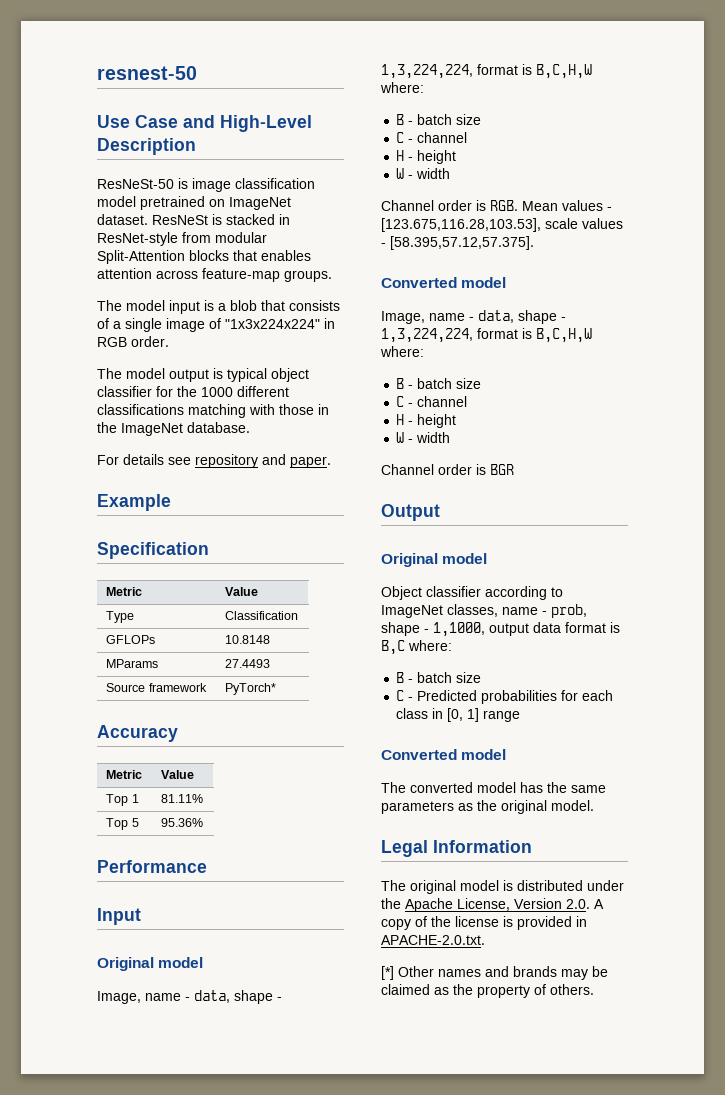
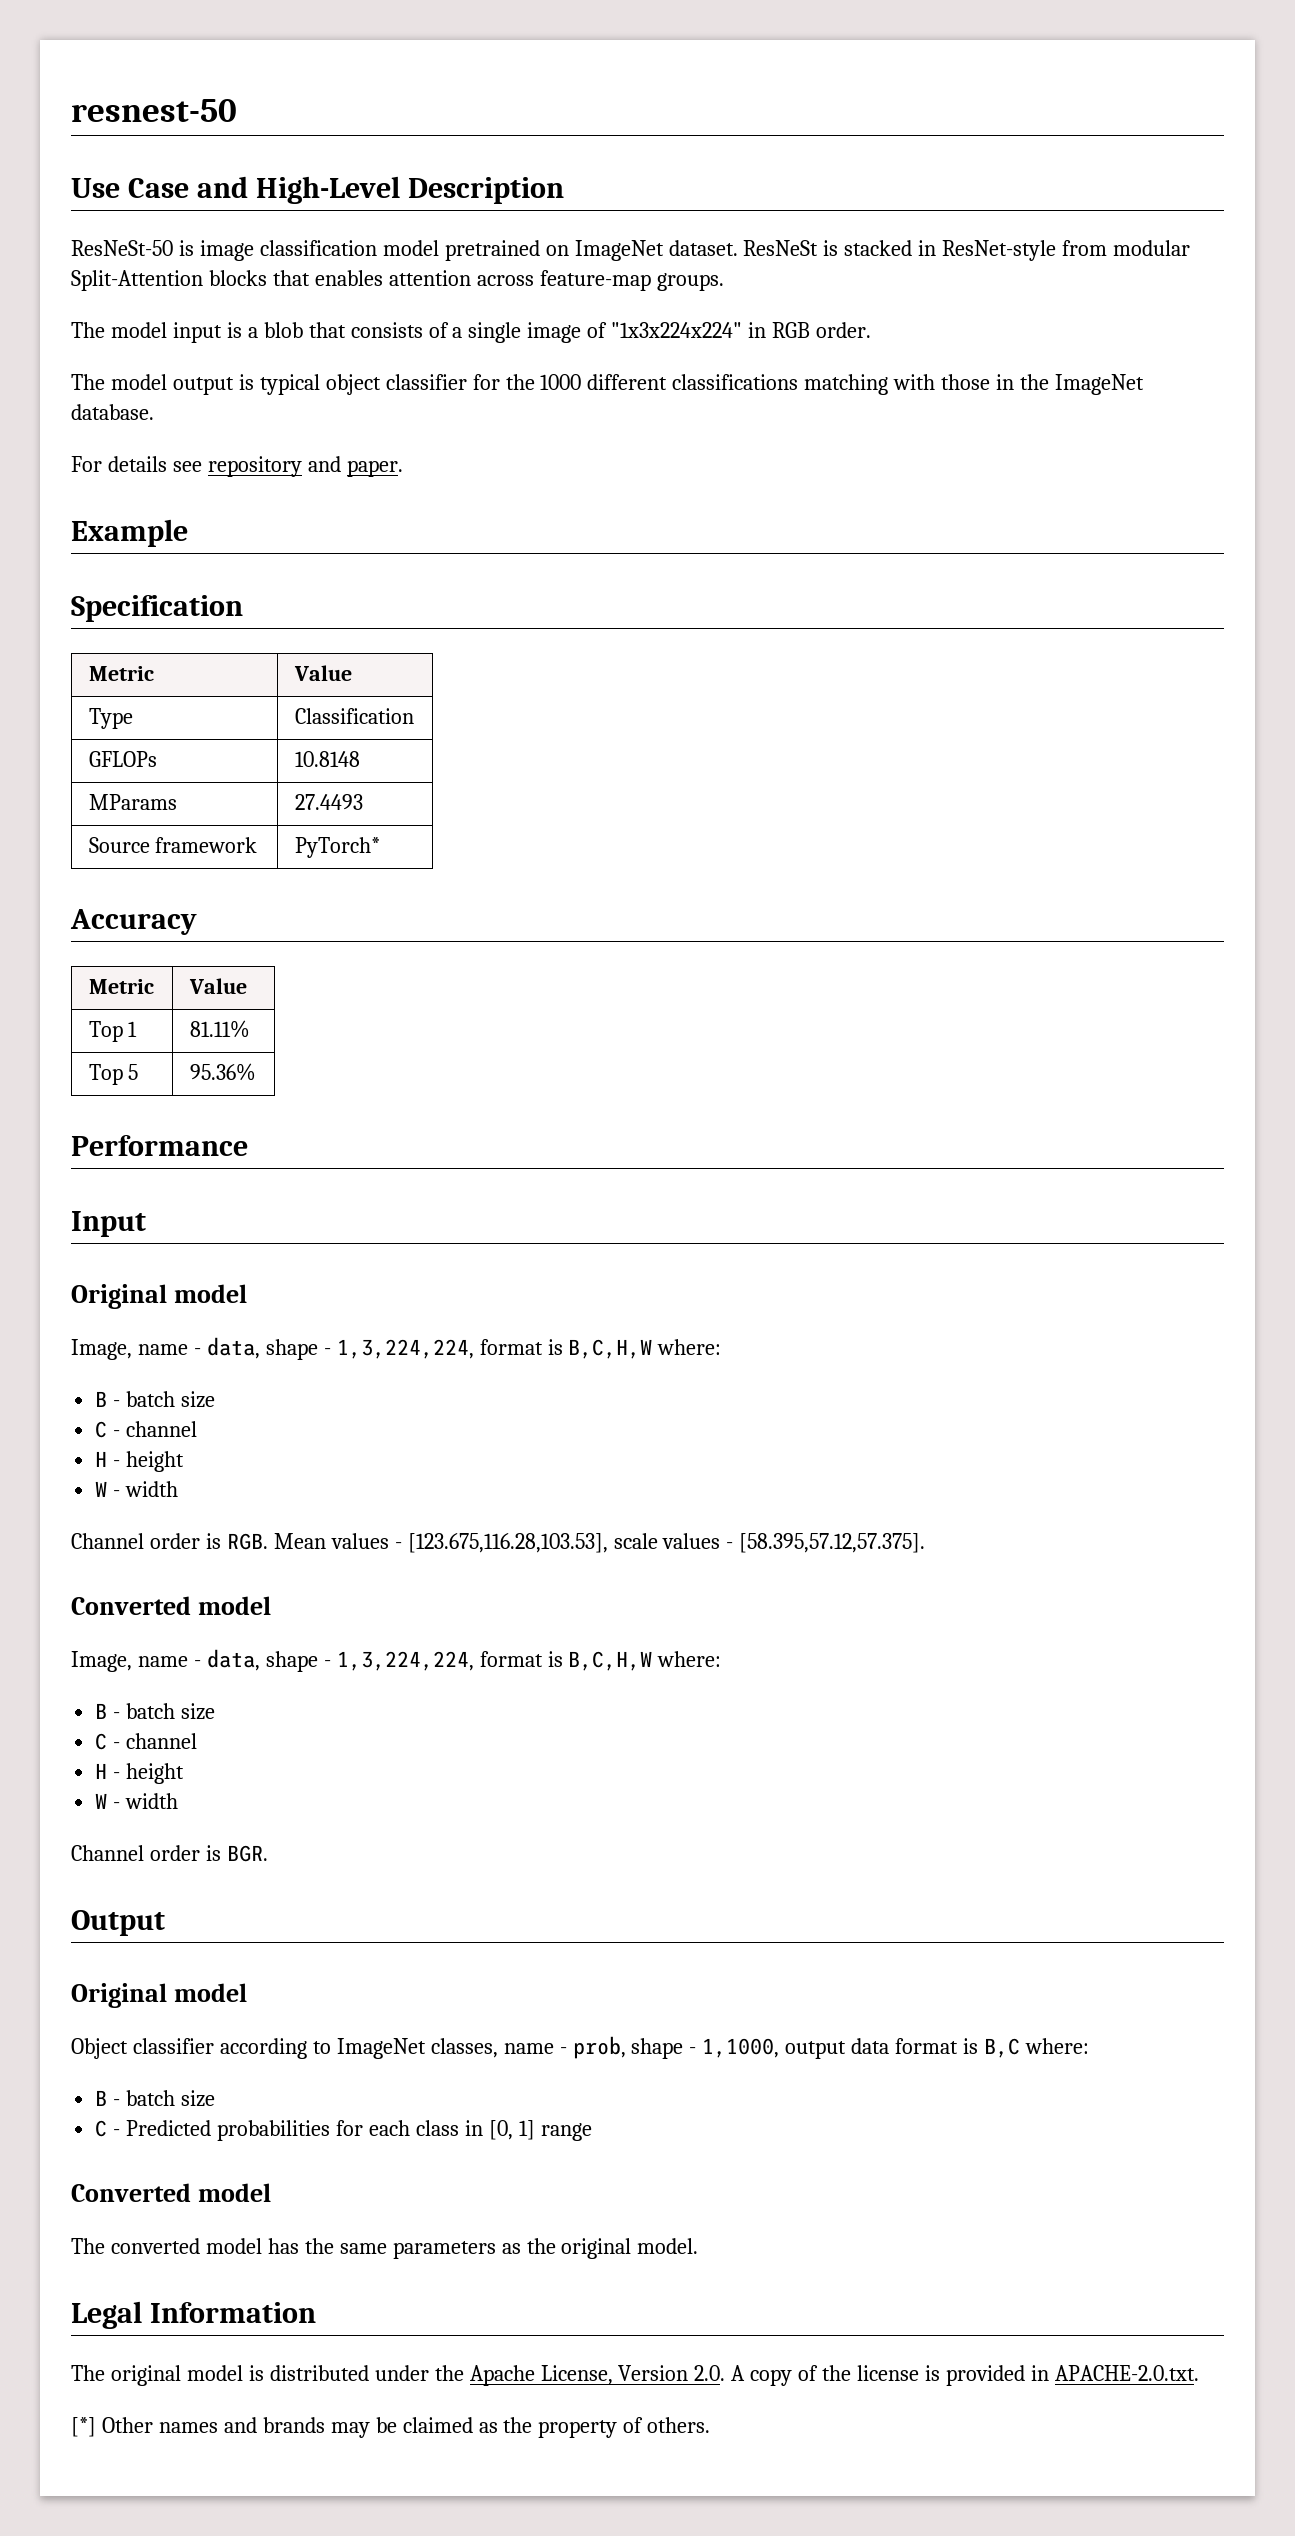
- Channel order is BGR
+ Channel order is BGR.

